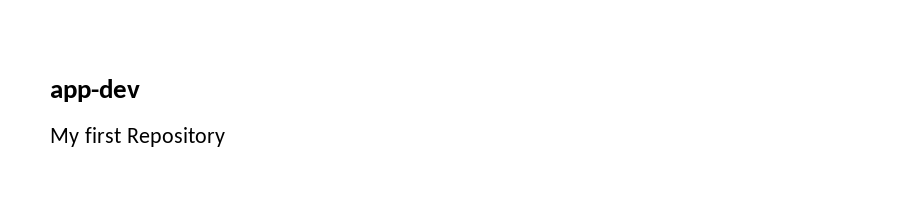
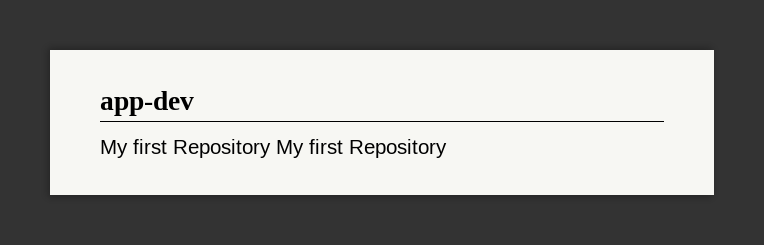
- My first Repository
+ My first Repository My first Repository

